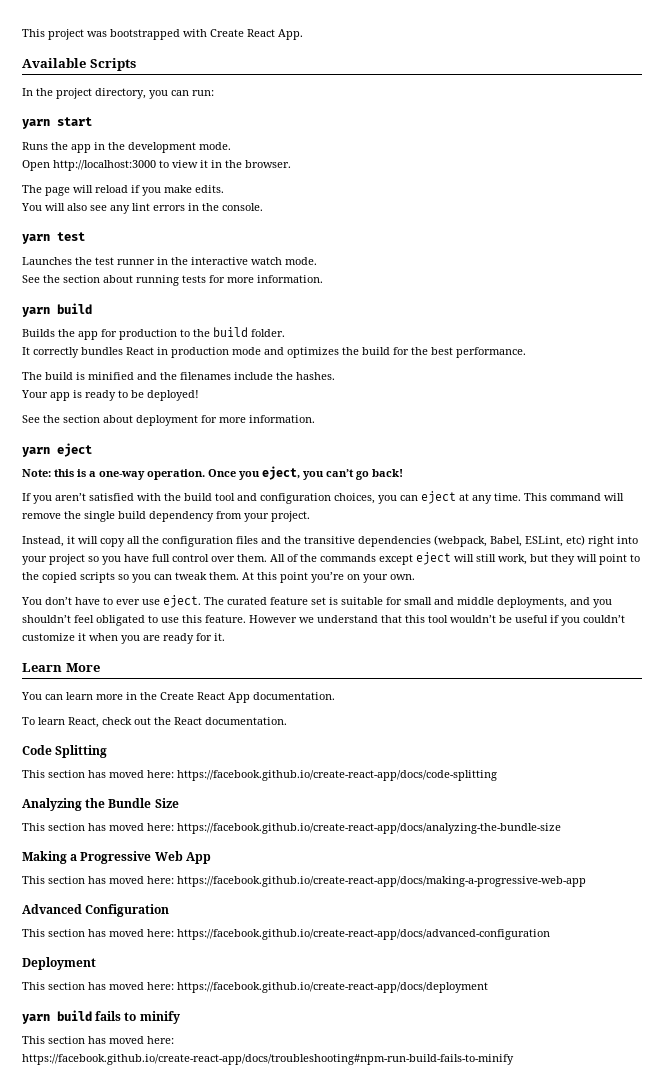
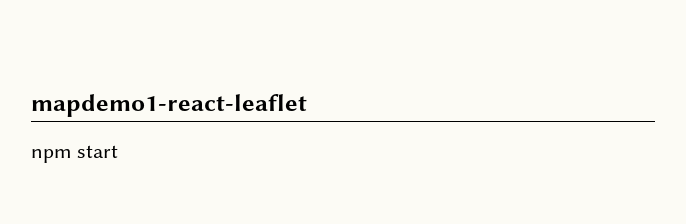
- This project was bootstrapped with Create React App.
- Available Scripts
- In the project directory, you can run:
- yarn start
- Runs the app in the development mode.
- Open http://localhost:3000 to view it in the browser.
- The page will reload if you make edits.
- You will also see any lint errors in the console.
- yarn test
- Launches the test runner in the interactive watch mode.
- See the section about running tests for more information.
- yarn build
- Builds the app for production to the build folder.
- It correctly bundles React in production mode and optimizes the build for the best performance.
- The build is minified and the filenames include the hashes.
- Your app is ready to be deployed!
- See the section about deployment for more information.
- yarn eject
- Note: this is a one-way operation. Once you eject, you can’t go back!
- If you aren’t satisfied with the build tool and configuration choices, you can eject at any time. This command will remove the single build dependency from your project.
- Instead, it will copy all the configuration files and the transitive dependencies (webpack, Babel, ESLint, etc) right into your project so you have full control over them. All of the commands except eject will still work, but they will point to the copied scripts so you can tweak them. At this point you’re on your own.
- You don’t have to ever use eject. The curated feature set is suitable for small and middle deployments, and you shouldn’t feel obligated to use this feature. However we understand that this tool wouldn’t be useful if you couldn’t customize it when you are ready for it.
- Learn More
- You can learn more in the Create React App documentation.
- To learn React, check out the React documentation.
- Code Splitting
- This section has moved here: https://facebook.github.io/create-react-app/docs/code-splitting
- Analyzing the Bundle Size
- This section has moved here: https://facebook.github.io/create-react-app/docs/analyzing-the-bundle-size
- Making a Progressive Web App
- This section has moved here: https://facebook.github.io/create-react-app/docs/making-a-progressive-web-app
- Advanced Configuration
- This section has moved here: https://facebook.github.io/create-react-app/docs/advanced-configuration
- Deployment
- This section has moved here: https://facebook.github.io/create-react-app/docs/deployment
- yarn build fails to minify
- This section has moved here: https://facebook.github.io/create-react-app/docs/troubleshooting#npm-run-build-fails-to-minify
+ mapdemo1-react-leaflet
+ npm start

